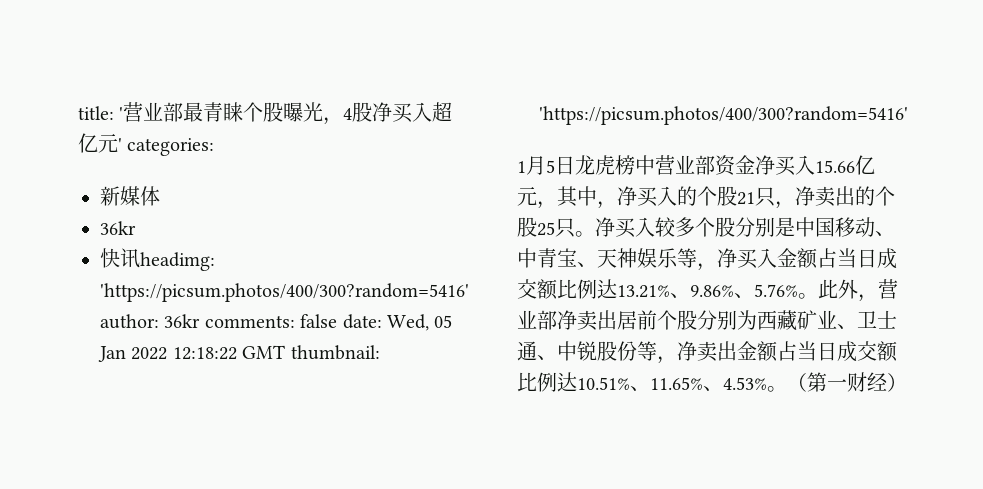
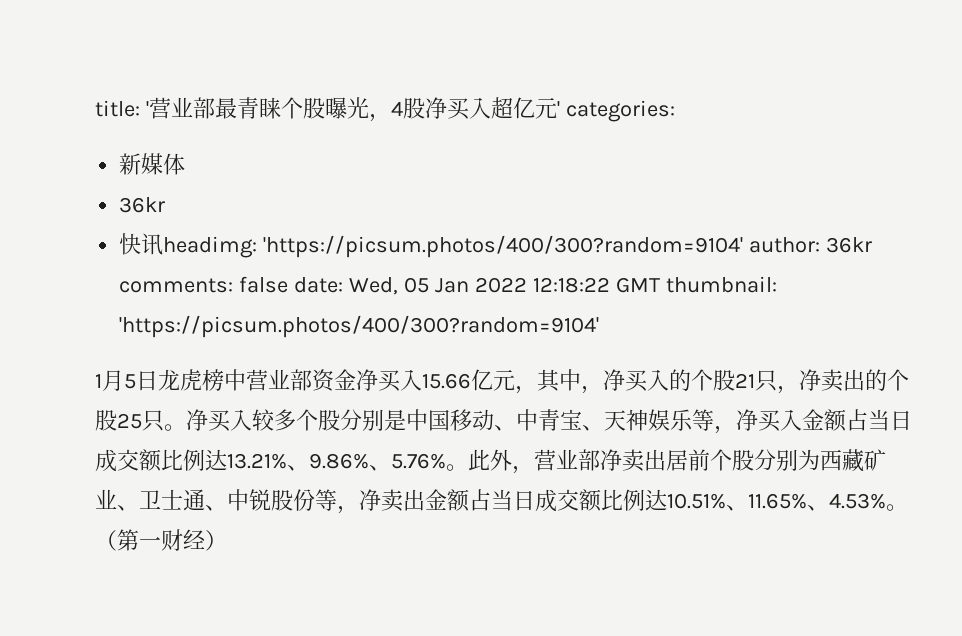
- 快讯headimg: 'https://picsum.photos/400/300?random=5416' author: 36kr comments: false date: Wed, 05 Jan 2022 12:18:22 GMT thumbnail: 'https://picsum.photos/400/300?random=5416'
+ 快讯headimg: 'https://picsum.photos/400/300?random=9104' author: 36kr comments: false date: Wed, 05 Jan 2022 12:18:22 GMT thumbnail: 'https://picsum.photos/400/300?random=9104'

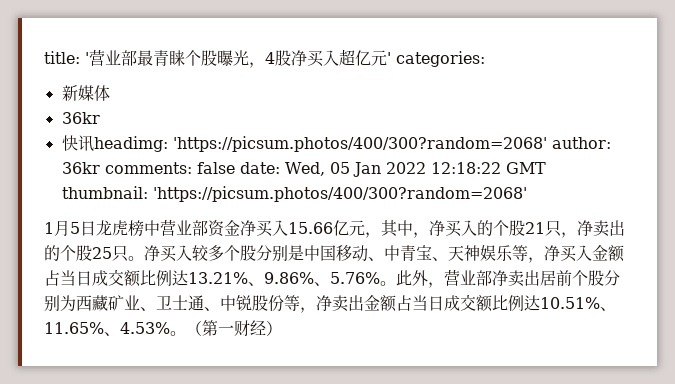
- 快讯headimg: 'https://picsum.photos/400/300?random=9104' author: 36kr comments: false date: Wed, 05 Jan 2022 12:18:22 GMT thumbnail: 'https://picsum.photos/400/300?random=9104'
+ 快讯headimg: 'https://picsum.photos/400/300?random=2068' author: 36kr comments: false date: Wed, 05 Jan 2022 12:18:22 GMT thumbnail: 'https://picsum.photos/400/300?random=2068'

